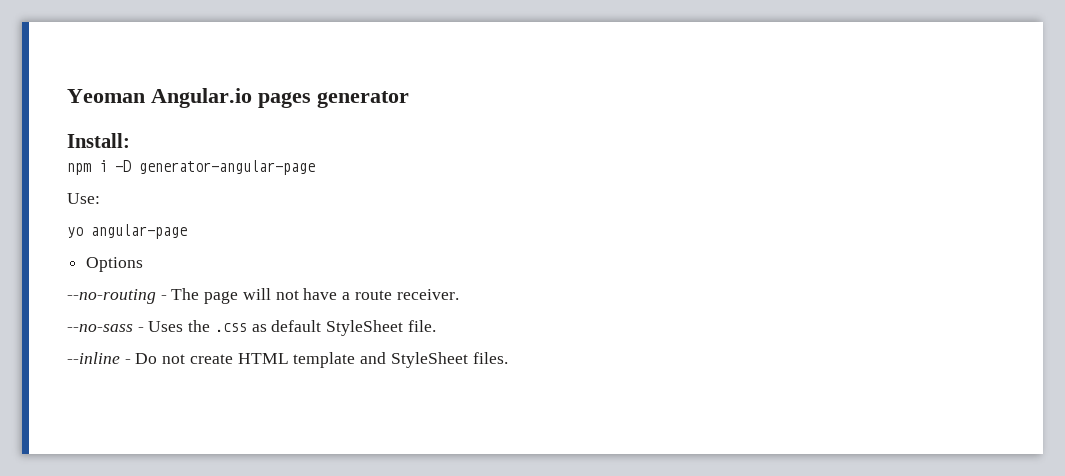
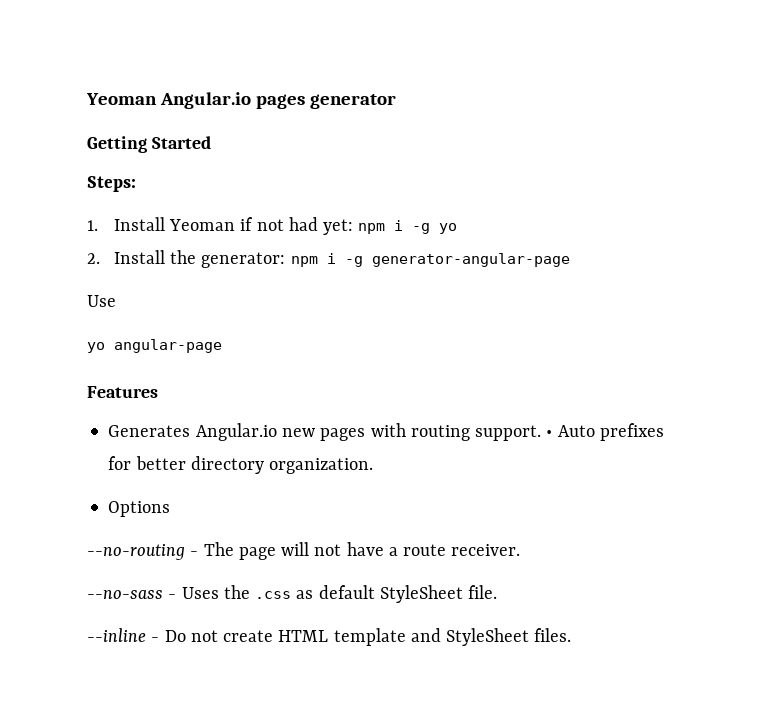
- Install:
- npm i -D generator-angular-page
+ Getting Started
+ Steps:
+ 1. Install Yeoman if not had yet: npm i -g yo
+ 2. Install the generator: npm i -g generator-angular-page
- Use:
+ Use
+ Features
+ Generates Angular.io new pages with routing support. • Auto prefixes for better directory organization.

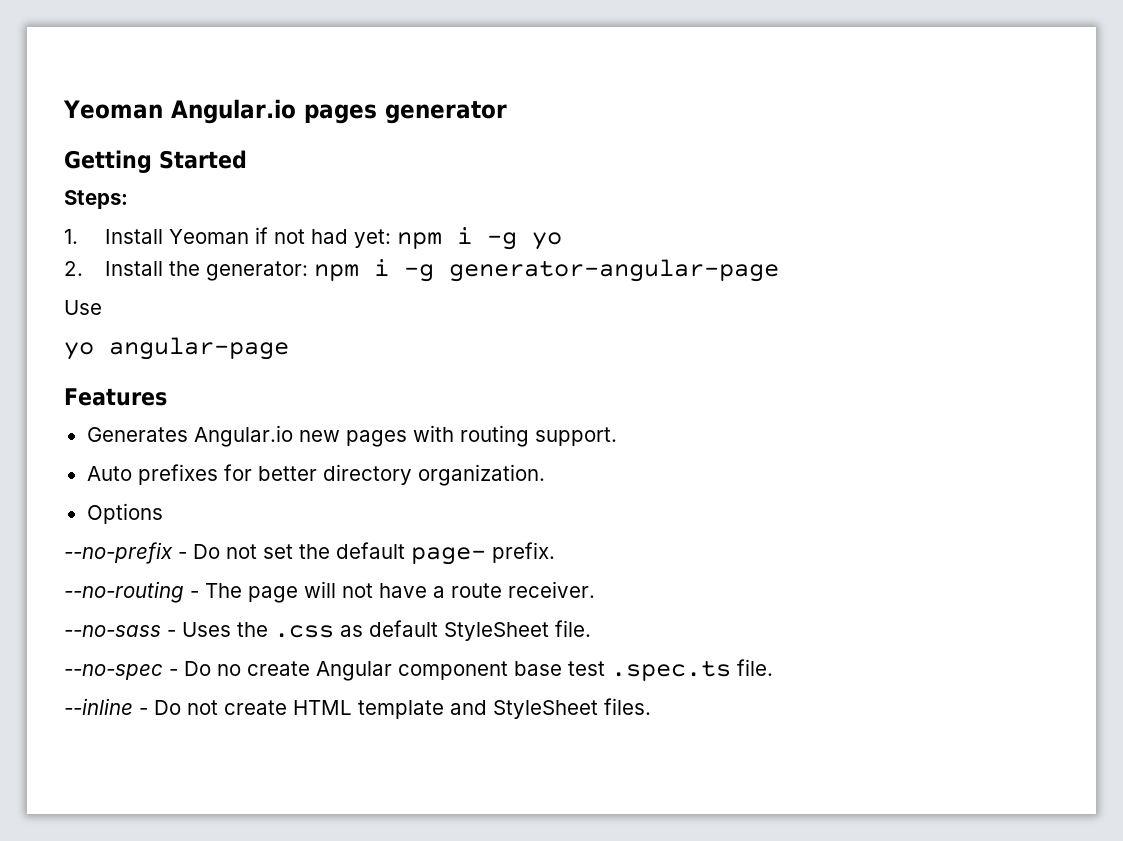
- Generates Angular.io new pages with routing support. • Auto prefixes for better directory organization.
+ Generates Angular.io new pages with routing support.
+ Auto prefixes for better directory organization.
+ --no-prefix - Do not set the default page- prefix.
+ --no-spec - Do no create Angular component base test .spec.ts file.

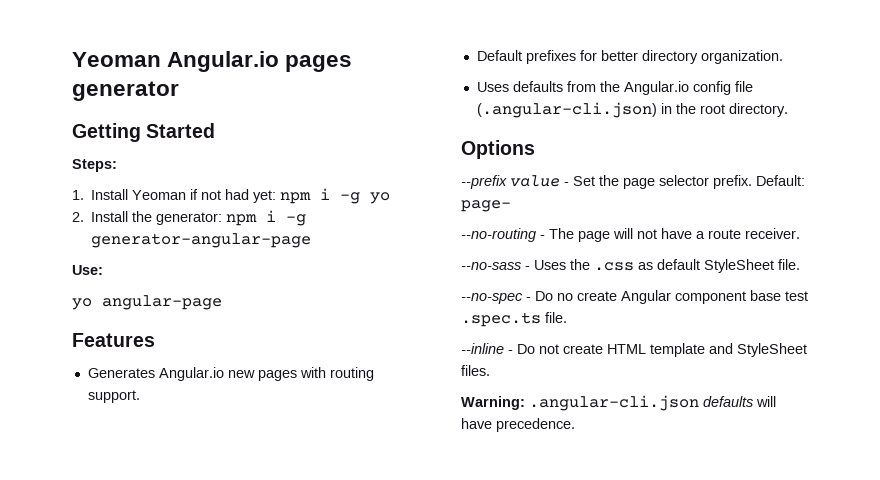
- Use
+ Use:
- Auto prefixes for better directory organization.
+ Default prefixes for better directory organization.
+ Uses defaults from the Angular.io config file (.angular-cli.json) in the root directory.
  Options
- --no-prefix - Do not set the default page- prefix.
+ --prefix value - Set the page selector prefix. Default: page-
+ Warning: .angular-cli.json defaults will have precedence.

